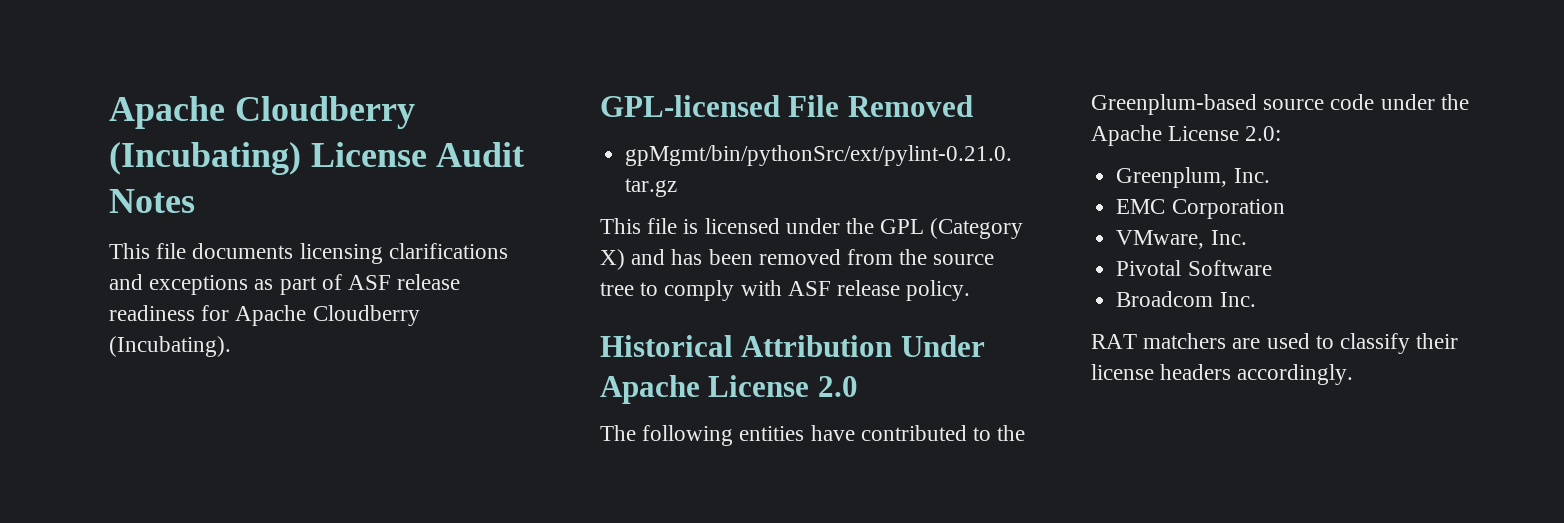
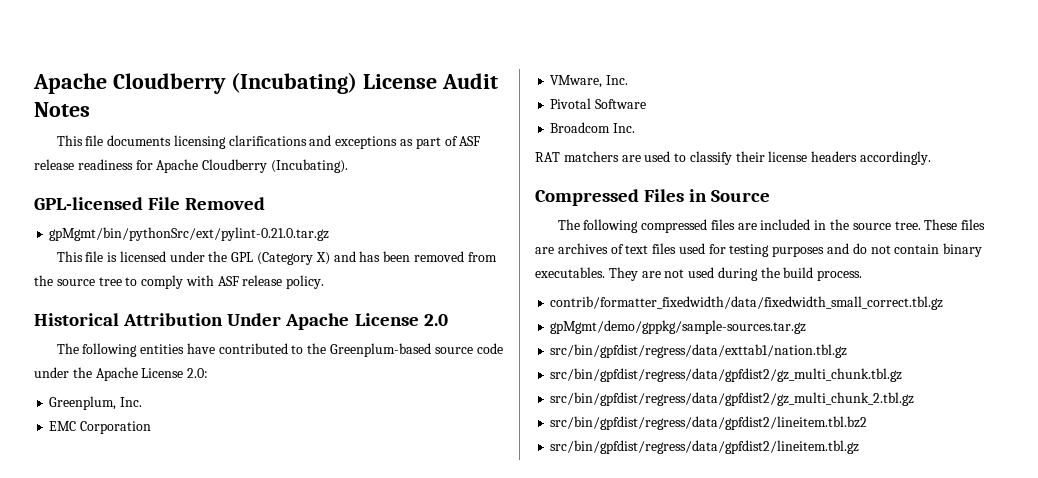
+ Compressed Files in Source
+ The following compressed files are included in the source tree. These files are archives of text files used for testing purposes and do not contain binary executables. They are not used during the build process.
+ contrib/formatter_fixedwidth/data/fixedwidth_small_correct.tbl.gz
+ gpMgmt/demo/gppkg/sample-sources.tar.gz
+ src/bin/gpfdist/regress/data/exttab1/nation.tbl.gz
+ src/bin/gpfdist/regress/data/gpfdist2/gz_multi_chunk.tbl.gz
+ src/bin/gpfdist/regress/data/gpfdist2/gz_multi_chunk_2.tbl.gz
+ src/bin/gpfdist/regress/data/gpfdist2/lineitem.tbl.bz2
+ src/bin/gpfdist/regress/data/gpfdist2/lineitem.tbl.gz

